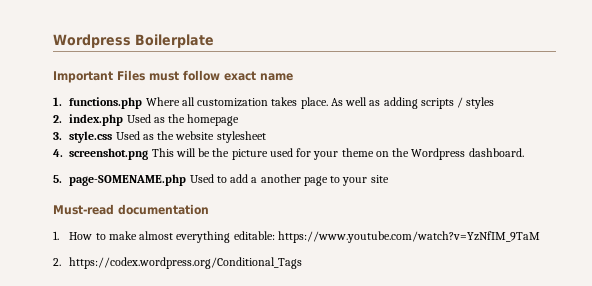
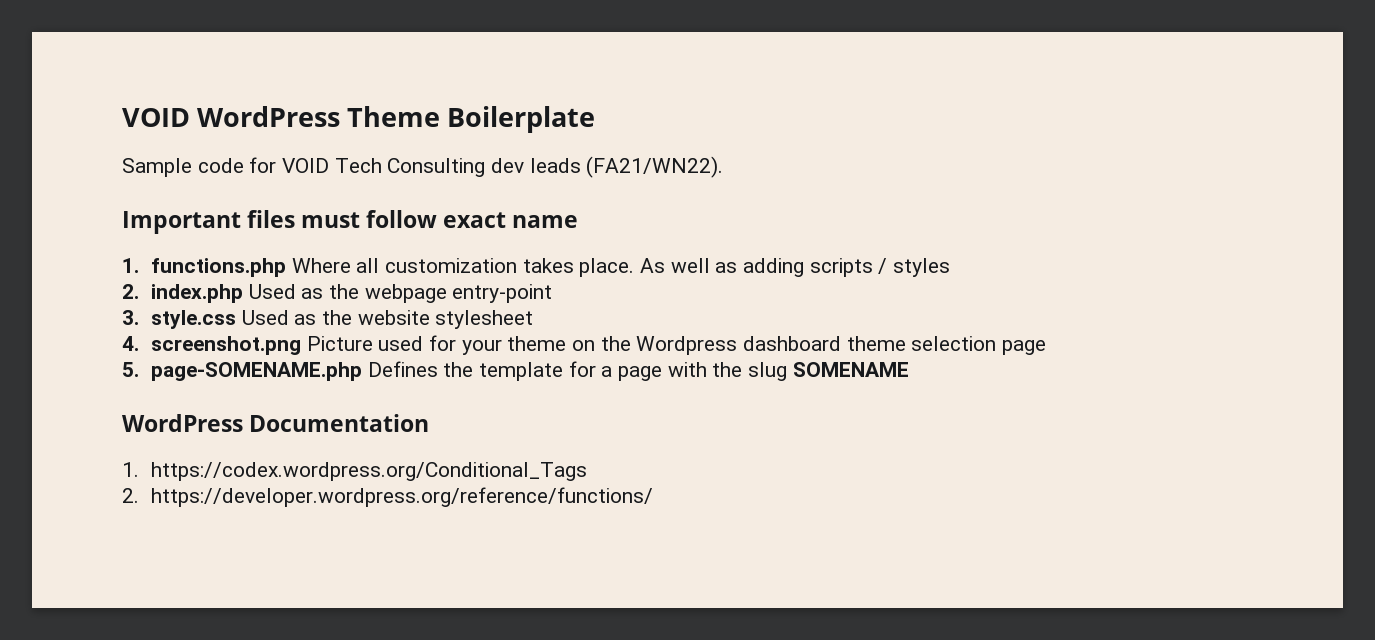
- Wordpress Boilerplate
+ VOID WordPress Theme Boilerplate
+ Sample code for VOID Tech Consulting dev leads (FA21/WN22).
- Important Files must follow exact name
+ Important files must follow exact name
- 2. index.php Used as the homepage
+ 2. index.php Used as the webpage entry-point
- 4. screenshot.png This will be the picture used for your theme on the Wordpress dashboard.
- 5. page-SOMENAME.php Used to add a another page to your site
- Must-read documentation
- 1. How to make almost everything editable: https://www.youtube.com/watch?v=YzNfIM_9TaM
- 2. https://codex.wordpress.org/Conditional_Tags
+ 4. screenshot.png Picture used for your theme on the Wordpress dashboard theme selection page
+ 5. page-SOMENAME.php Defines the template for a page with the slug SOMENAME
+ WordPress Documentation
+ 1. https://codex.wordpress.org/Conditional_Tags
+ 2. https://developer.wordpress.org/reference/functions/

